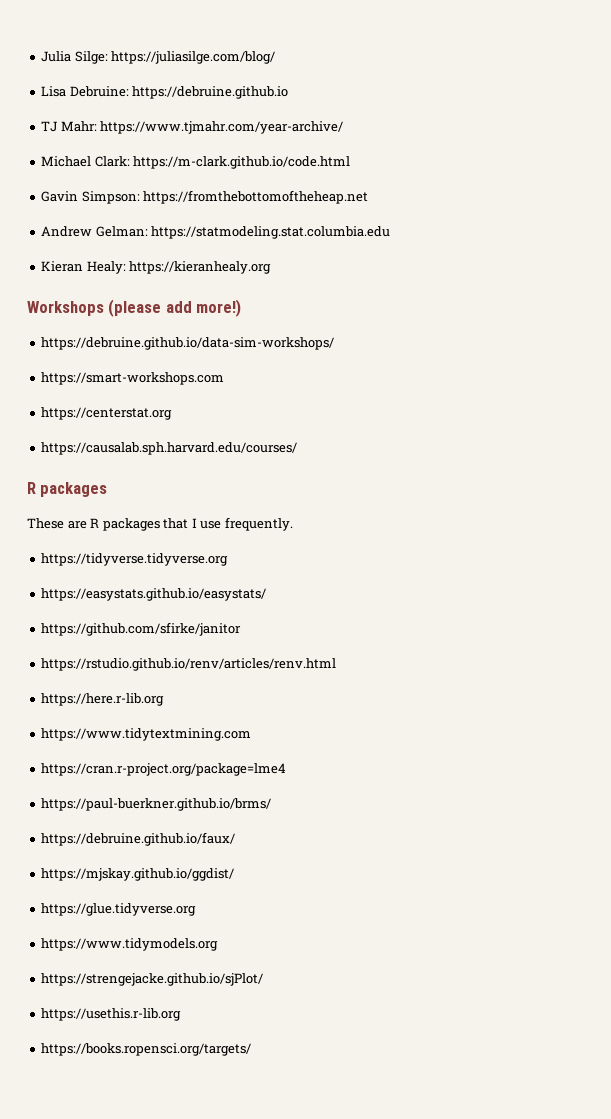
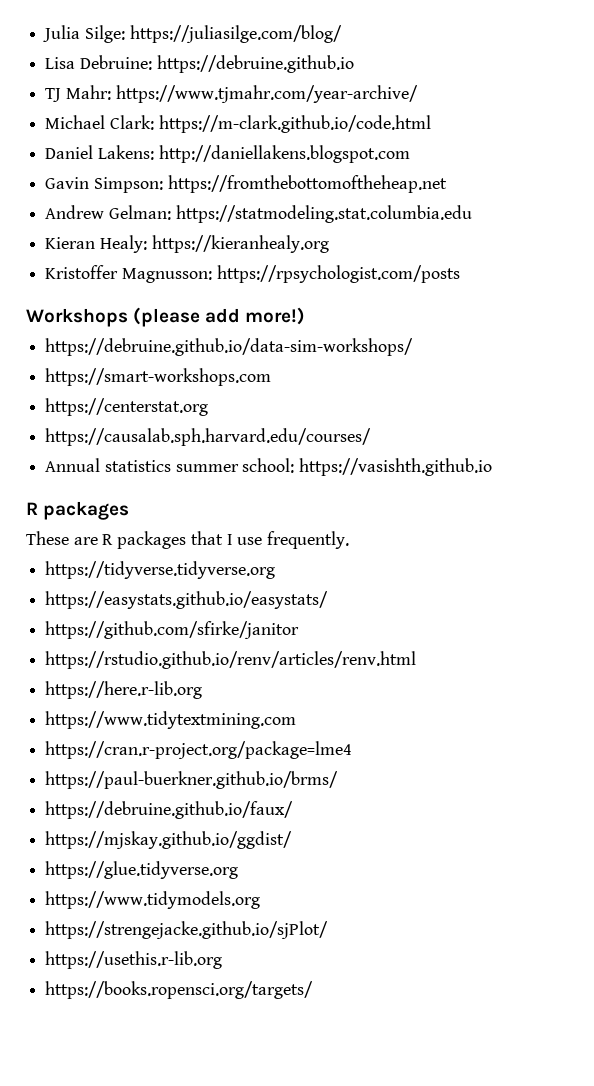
+ Daniel Lakens: http://daniellakens.blogspot.com
+ Kristoffer Magnusson: https://rpsychologist.com/posts
+ Annual statistics summer school: https://vasishth.github.io

